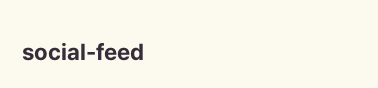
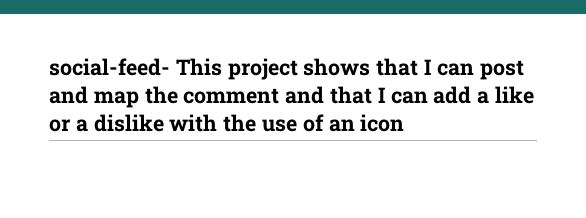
- social-feed
+ social-feed- This project shows that I can post and map the comment and that I can add a like or a dislike with the use of an icon

